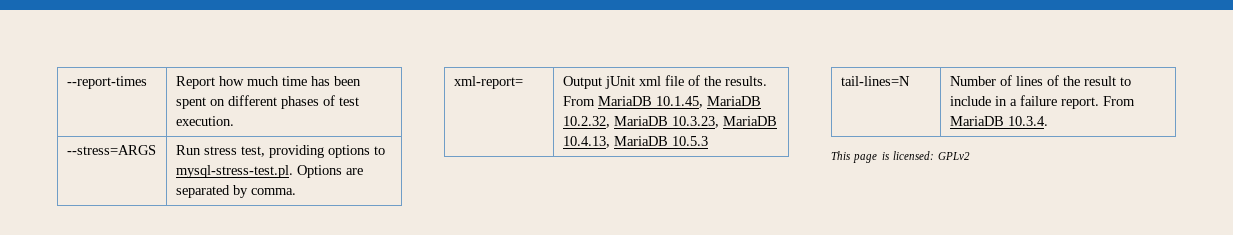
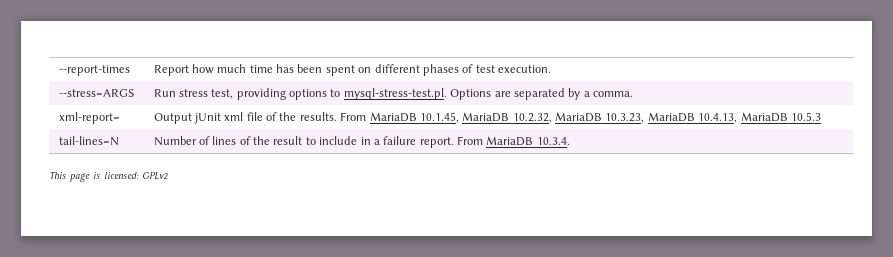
- --stress=ARGS | Run stress test, providing options to mysql-stress-test.pl. Options are separated by comma.
+ --stress=ARGS | Run stress test, providing options to mysql-stress-test.pl. Options are separated by a comma.

